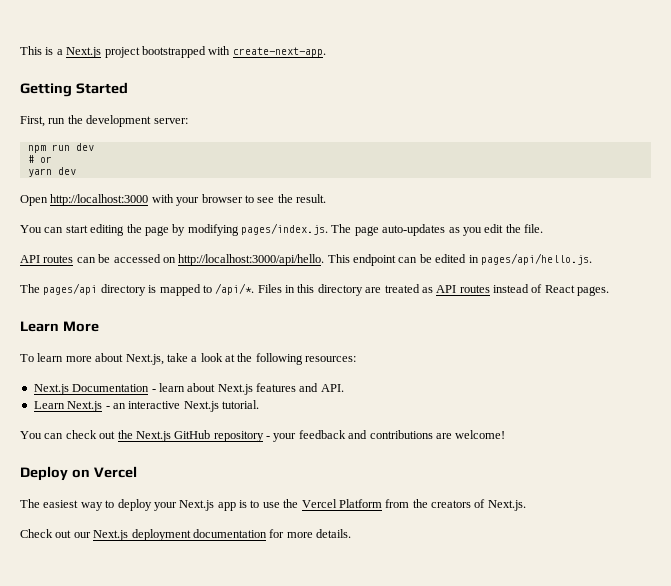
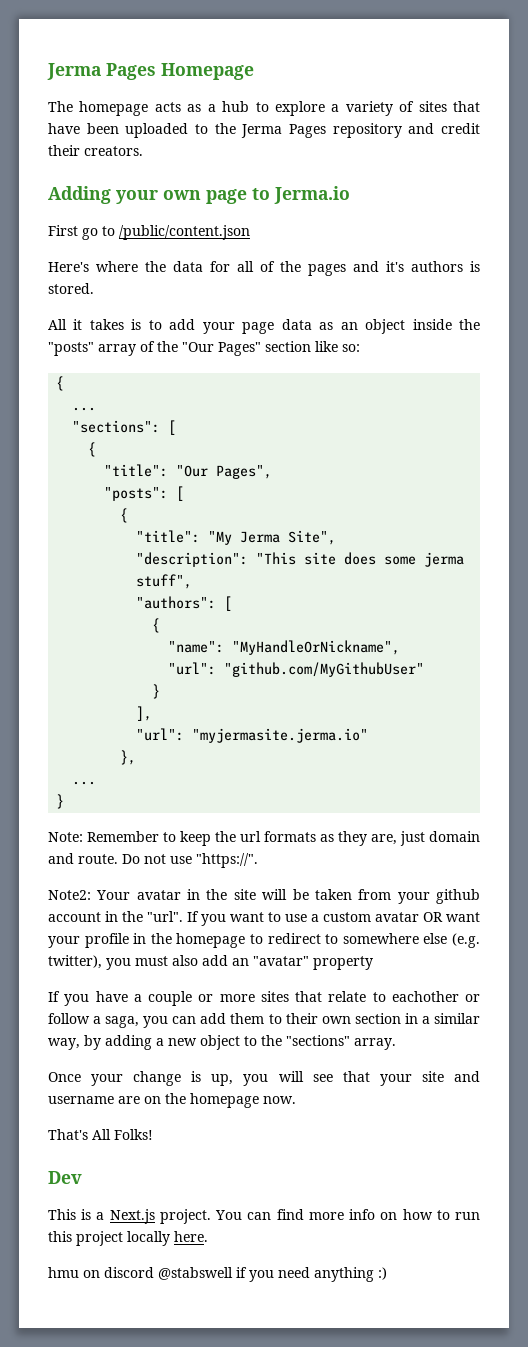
- This is a Next.js project bootstrapped with create-next-app.
- Getting Started
- First, run the development server:
- npm run dev
- # or
- yarn dev
- Open http://localhost:3000 with your browser to see the result.
- You can start editing the page by modifying pages/index.js. The page auto-updates as you edit the file.
- API routes can be accessed on http://localhost:3000/api/hello. This endpoint can be edited in pages/api/hello.js.
- The pages/api directory is mapped to /api/*. Files in this directory are treated as API routes instead of React pages.
- Learn More
- To learn more about Next.js, take a look at the following resources:
- Next.js Documentation - learn about Next.js features and API.
- Learn Next.js - an interactive Next.js tutorial.
- You can check out the Next.js GitHub repository - your feedback and contributions are welcome!
- Deploy on Vercel
- The easiest way to deploy your Next.js app is to use the Vercel Platform from the creators of Next.js.
- Check out our Next.js deployment documentation for more details.
+ Jerma Pages Homepage
+ The homepage acts as a hub to explore a variety of sites that have been uploaded to the Jerma Pages repository and credit their creators.
+ Adding your own page to Jerma.io
+ First go to /public/content.json
+ Here's where the data for all of the pages and it's authors is stored.
+ All it takes is to add your page data as an object inside the "posts" array of the "Our Pages" section like so:
+ {
+ ...
+ "sections": [
+ {
+ "title": "Our Pages",
+ "posts": [
+ {
+ "title": "My Jerma Site",
+ "description": "This site does some jerma stuff",
+ "authors": [
+ {
+ "name": "MyHandleOrNickname",
+ "url": "github.com/MyGithubUser"
+ }
+ ],
+ "url": "myjermasite.jerma.io"
+ },
+ ...
+ }
+ Note: Remember to keep the url formats as they are, just domain and route. Do not use "https://".
+ Note2: Your avatar in the site will be taken from your github account in the "url". If you want to use a custom avatar OR want your profile in the homepage to redirect to somewhere else (e.g. twitter), you must also add an "avatar" property
+ If you have a couple or more sites that relate to eachother or follow a saga, you can add them to their own section in a similar way, by adding a new object to the "sections" array.
+ Once your change is up, you will see that your site and username are on the homepage now.
+ That's All Folks!
+ Dev
+ This is a Next.js project. You can find more info on how to run this project locally here.
+ hmu on discord @stabswell if you need anything :)

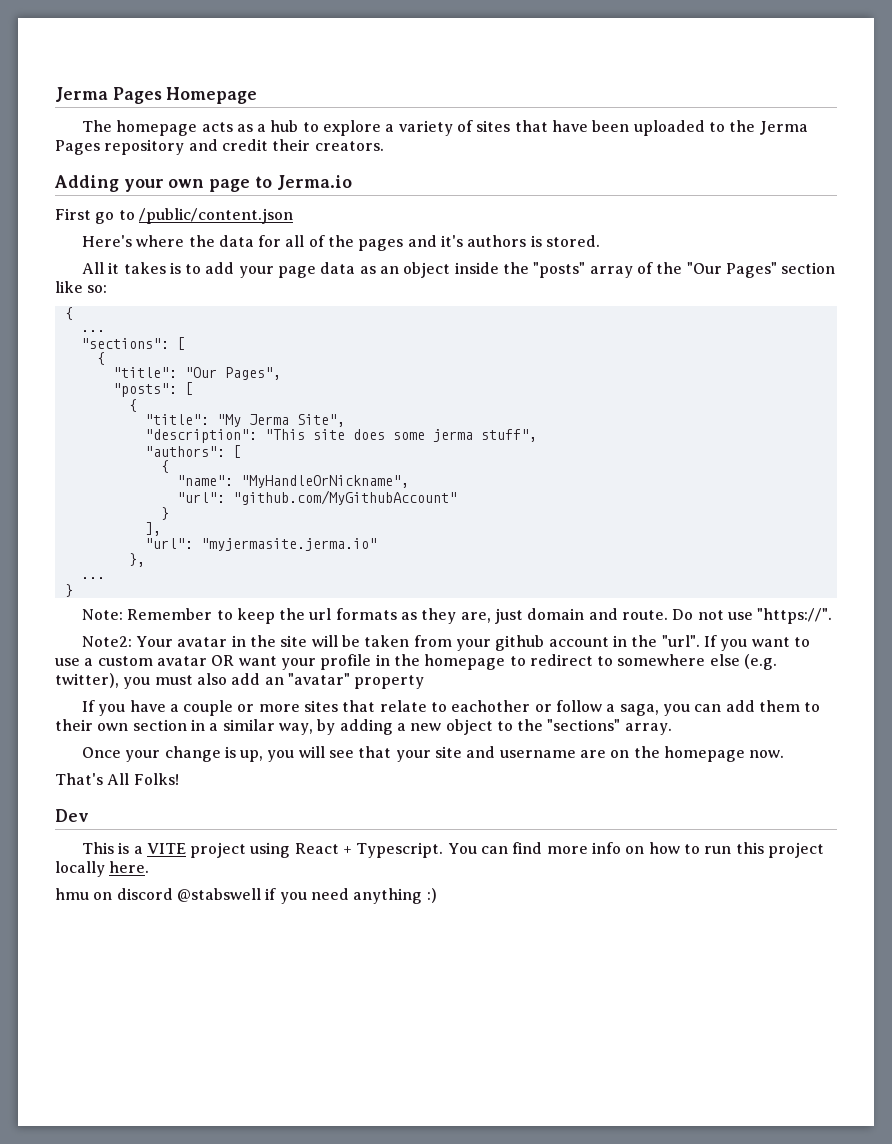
- "url": "github.com/MyGithubUser"
+ "url": "github.com/MyGithubAccount"
- This is a Next.js project.
+ This is a VITE project using React + Typescript.

